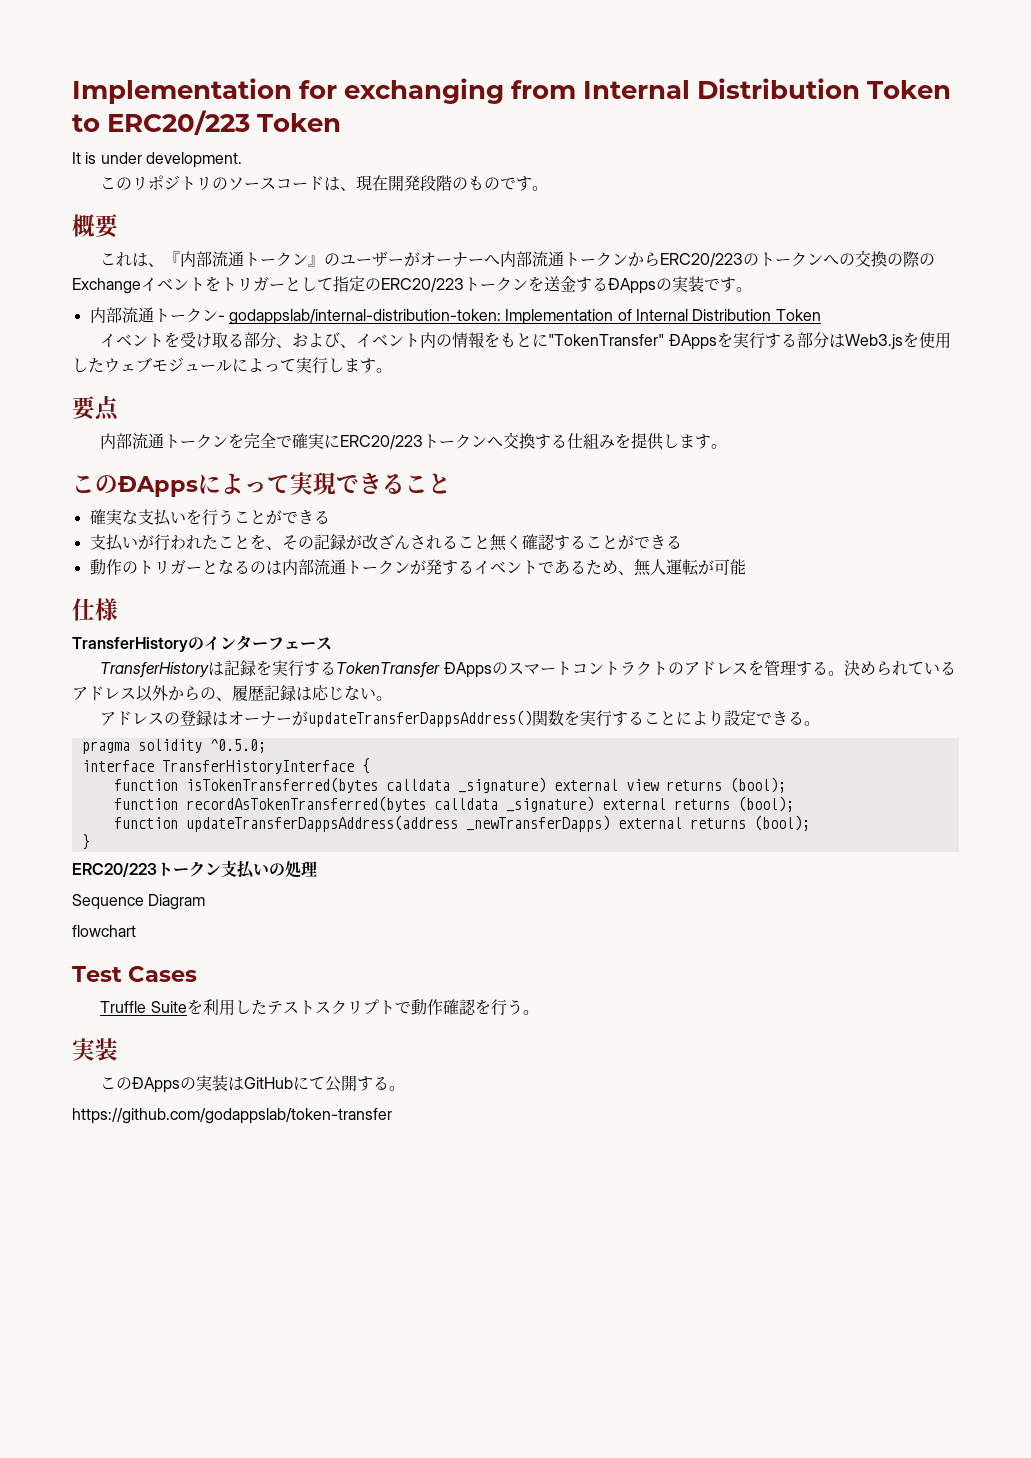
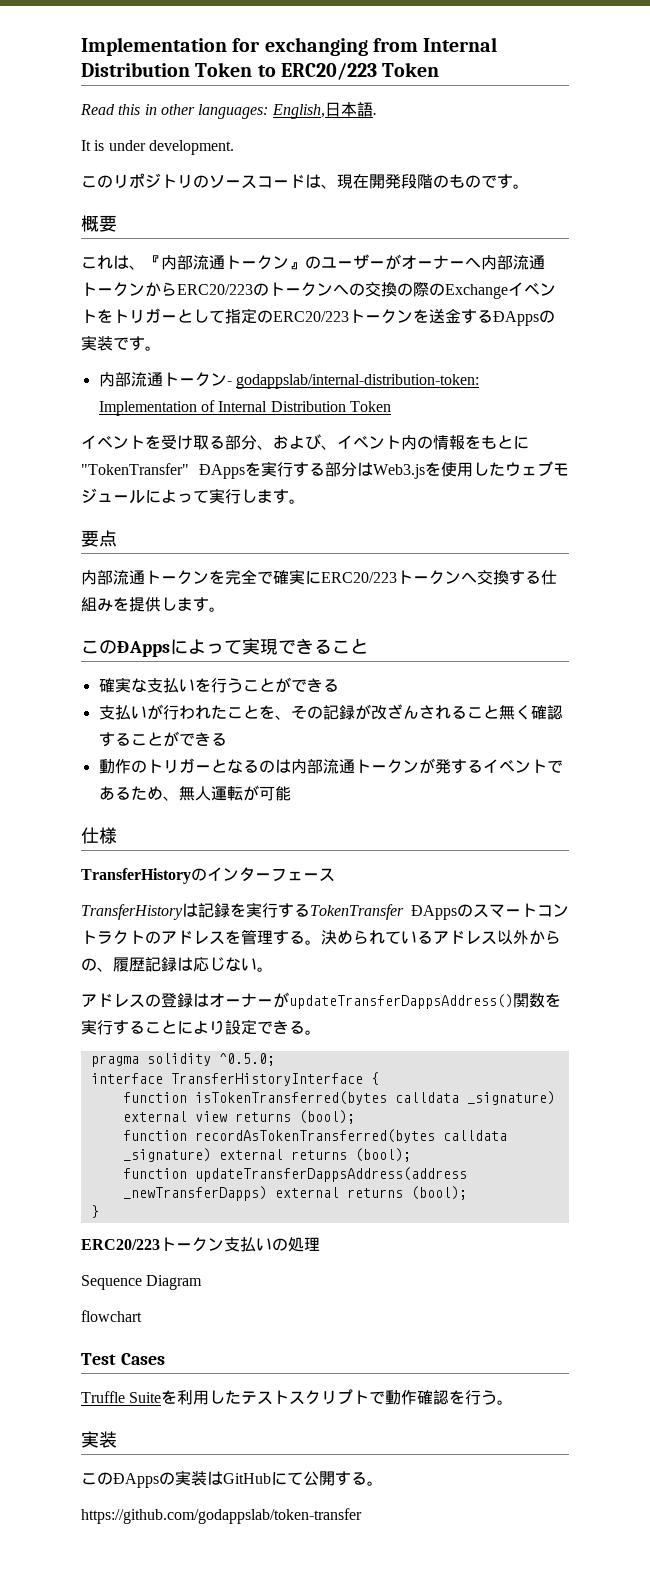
+ Read this in other languages: English,日本語.

